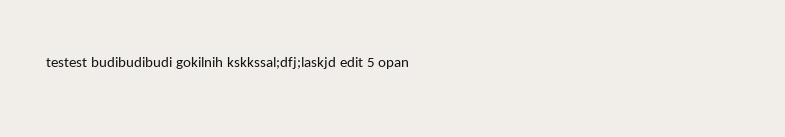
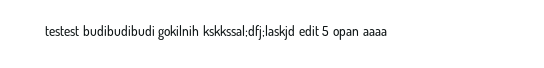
- testest budibudibudi gokilnih kskkssal;dfj;laskjd edit 5 opan
+ testest budibudibudi gokilnih kskkssal;dfj;laskjd edit 5 opan aaaa

